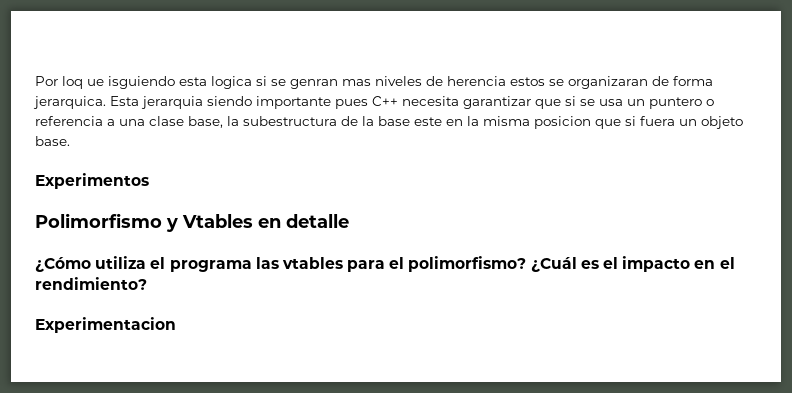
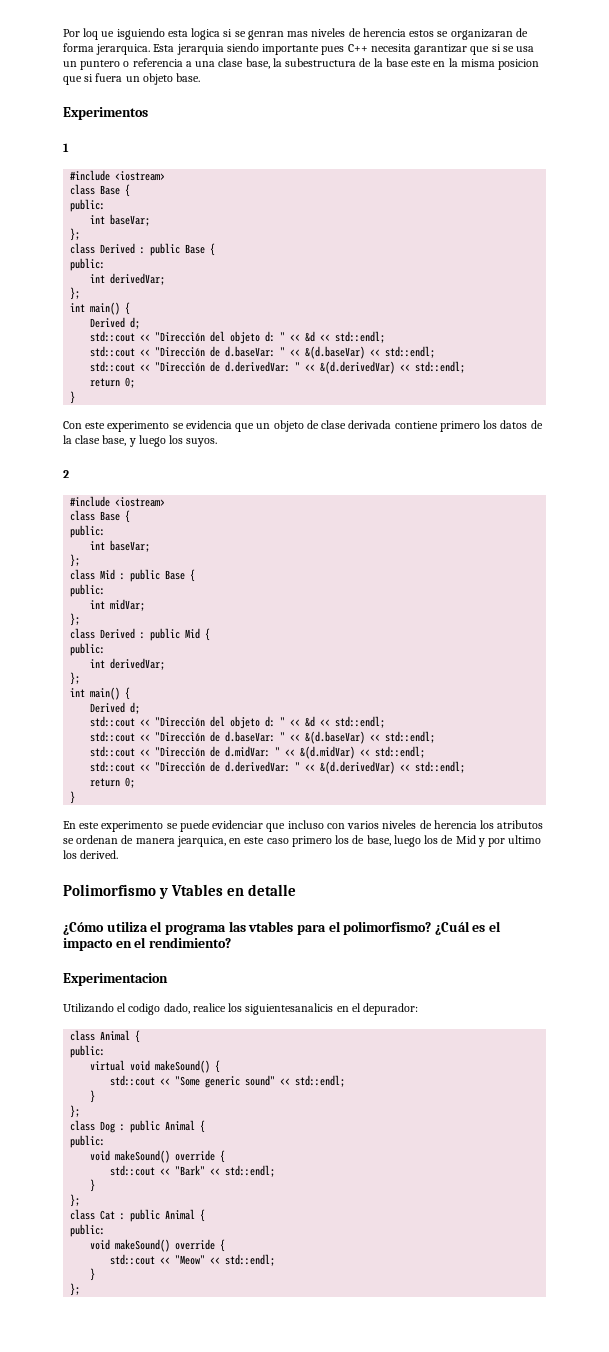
+ 1
+ #include <iostream>
+ class Base {
+ public:
+ int baseVar;
+ };
+ class Derived : public Base {
+ public:
+ int derivedVar;
+ };
+ int main() {
+ Derived d;
+ std::cout << "Dirección del objeto d: " << &d << std::endl;
+ std::cout << "Dirección de d.baseVar: " << &(d.baseVar) << std::endl;
+ std::cout << "Dirección de d.derivedVar: " << &(d.derivedVar) << std::endl;
+ return 0;
+ }
+ Con este experimento se evidencia que un objeto de clase derivada contiene primero los datos de la clase base, y luego los suyos.
+ 2
+ #include <iostream>
+ class Base {
+ public:
+ int baseVar;
+ };
+ class Mid : public Base {
+ public:
+ int midVar;
+ };
+ class Derived : public Mid {
+ public:
+ int derivedVar;
+ };
+ int main() {
+ Derived d;
+ std::cout << "Dirección del objeto d: " << &d << std::endl;
+ std::cout << "Dirección de d.baseVar: " << &(d.baseVar) << std::endl;
+ std::cout << "Dirección de d.midVar: " << &(d.midVar) << std::endl;
+ std::cout << "Dirección de d.derivedVar: " << &(d.derivedVar) << std::endl;
+ return 0;
+ }
+ En este experimento se puede evidenciar que incluso con varios niveles de herencia los atributos se ordenan de manera jearquica, en este caso primero los de base, luego los de Mid y por ultimo los derived.
+ Utilizando el codigo dado, realice los siguientesanalicis en el depurador:
+ class Animal {
+ public:
+ virtual void makeSound() {
+ std::cout << "Some generic sound" << std::endl;
+ }
+ };
+ class Dog : public Animal {
+ public:
+ void makeSound() override {
+ std::cout << "Bark" << std::endl;
+ }
+ };
+ class Cat : public Animal {
+ public:
+ void makeSound() override {
+ std::cout << "Meow" << std::endl;
+ }
+ };

